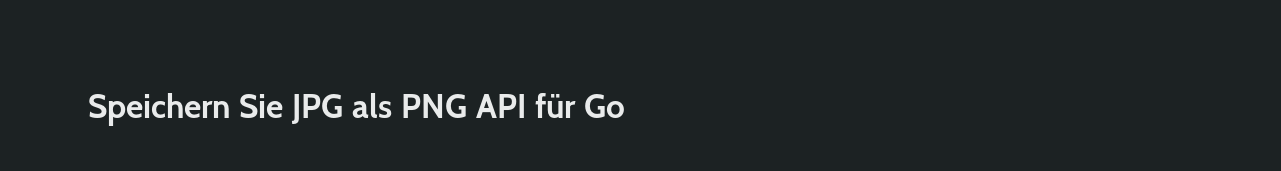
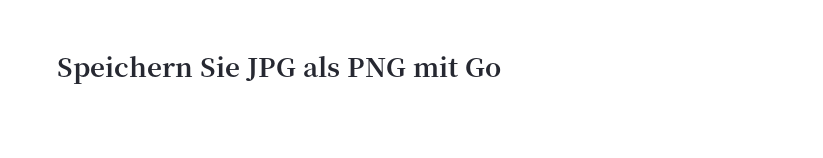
- Speichern Sie JPG als PNG API für Go
+ Speichern Sie JPG als PNG mit Go

